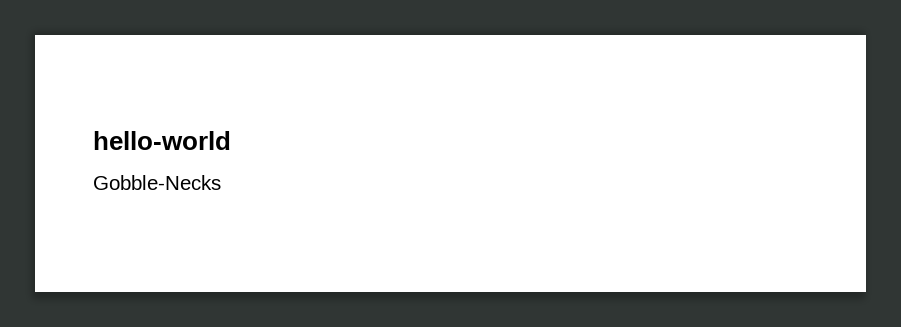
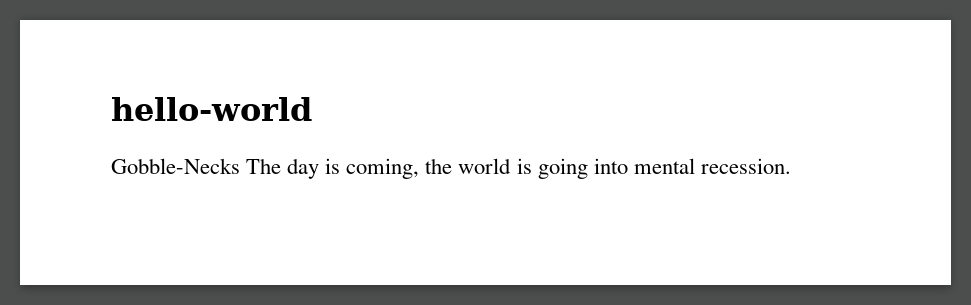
- Gobble-Necks
+ Gobble-Necks The day is coming, the world is going into mental recession.

